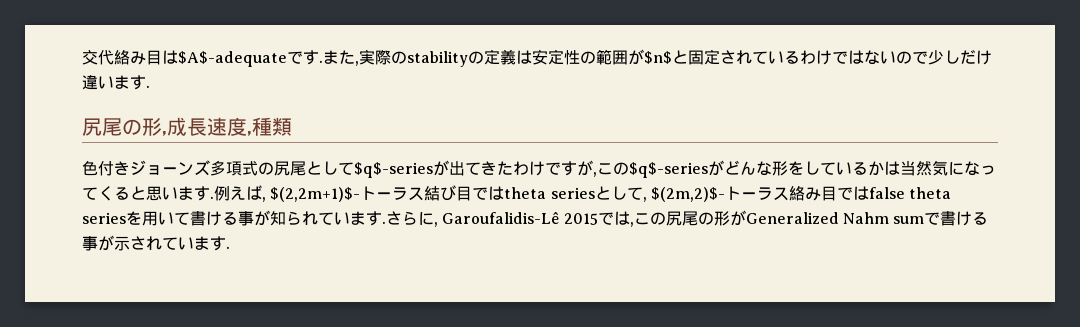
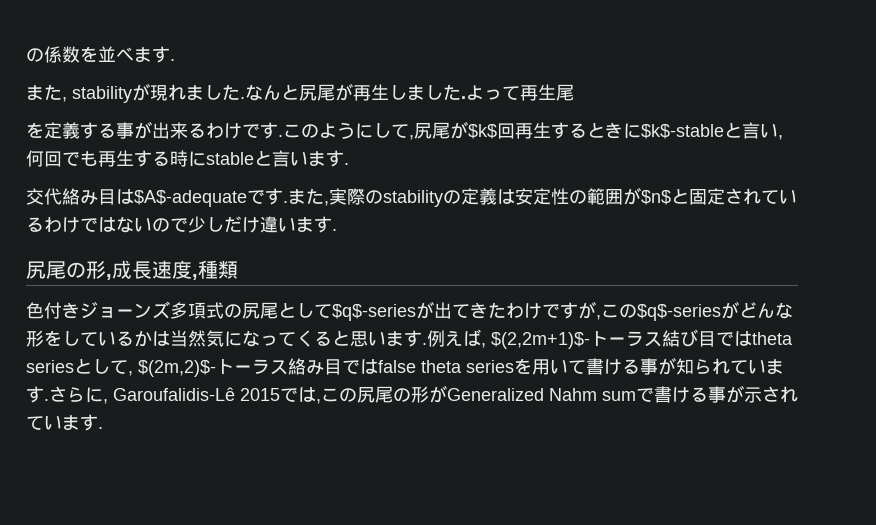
+ の係数を並べます.
+ また, stabilityが現れました.なんと尻尾が再生しました.よって再生尾
+ を定義する事が出来るわけです.このようにして,尻尾が$k$回再生するときに$k$-stableと言い,何回でも再生する時にstableと言います.

